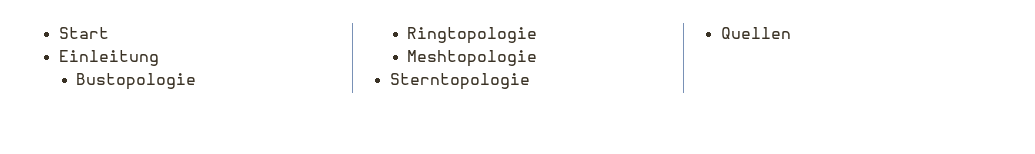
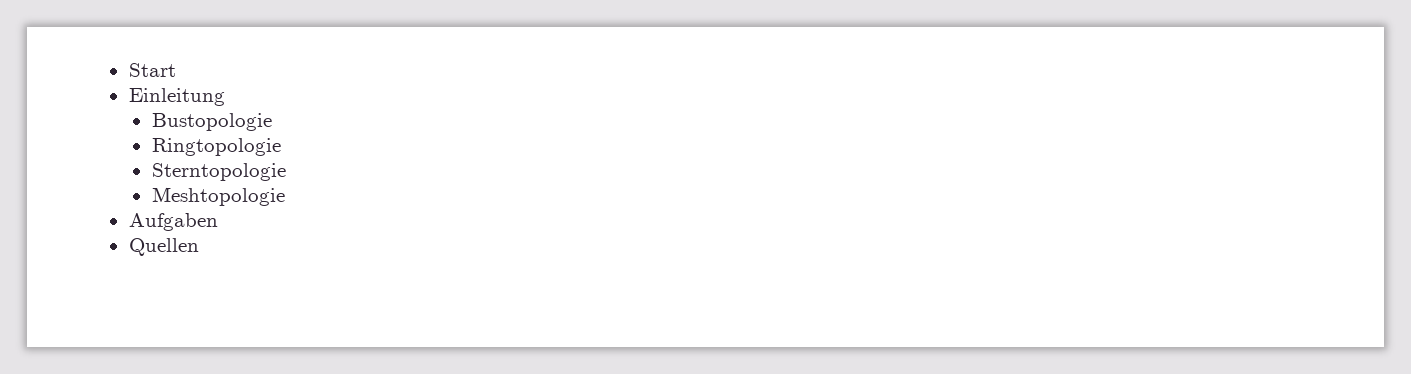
+ Sterntopologie
- Sterntopologie
+ Aufgaben

